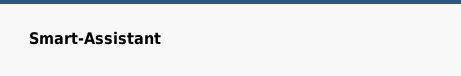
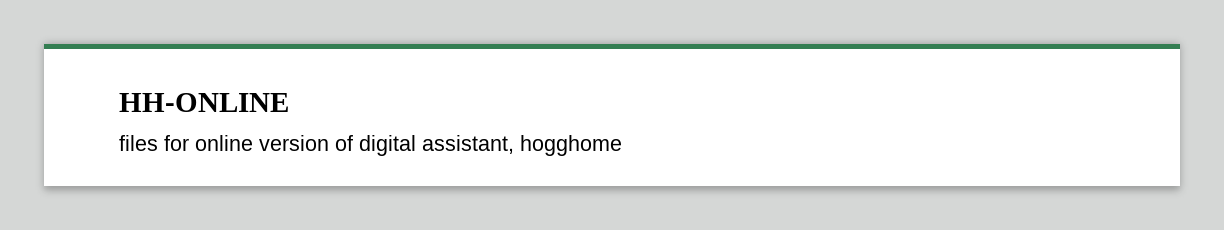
- Smart-Assistant
+ HH-ONLINE
+ files for online version of digital assistant, hogghome

